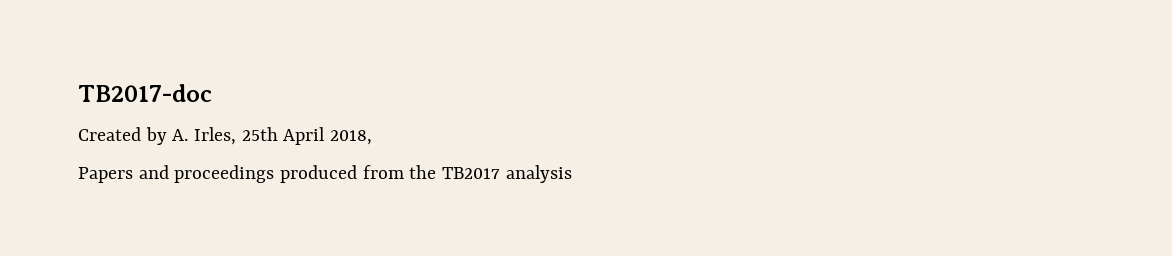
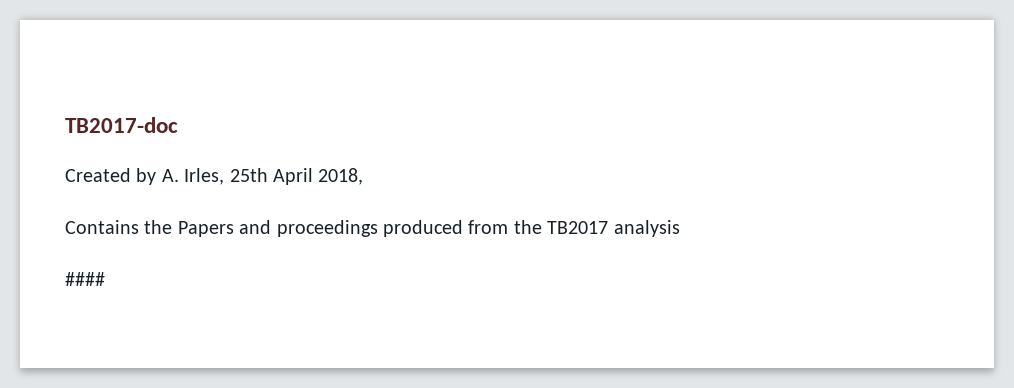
- Papers and proceedings produced from the TB2017 analysis
+ Contains the Papers and proceedings produced from the TB2017 analysis
+ ####

